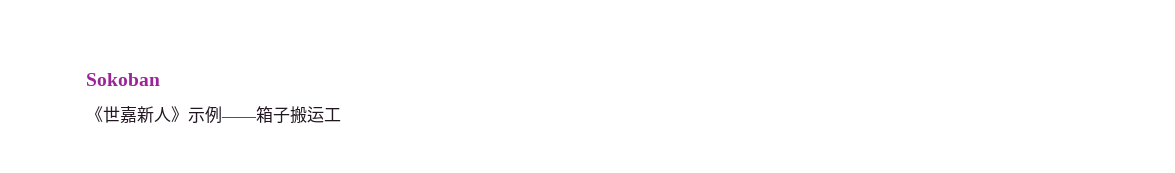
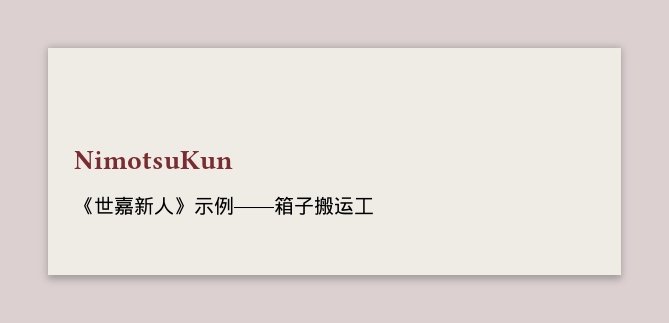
- Sokoban
+ NimotsuKun

